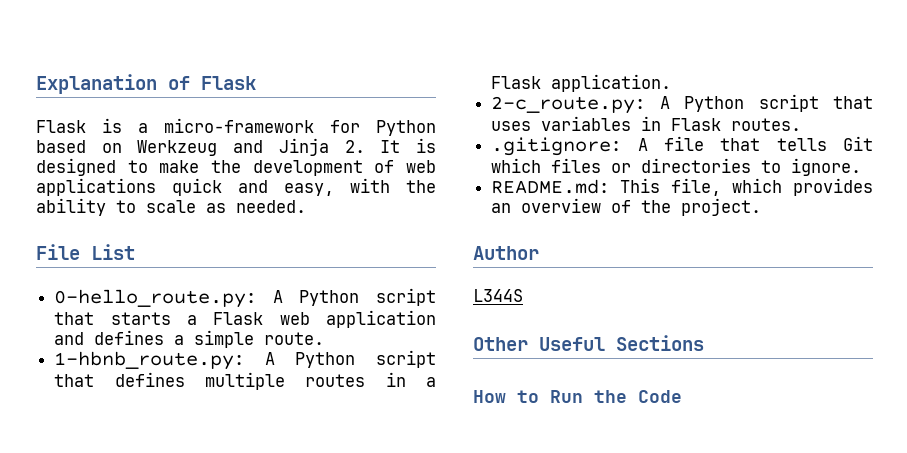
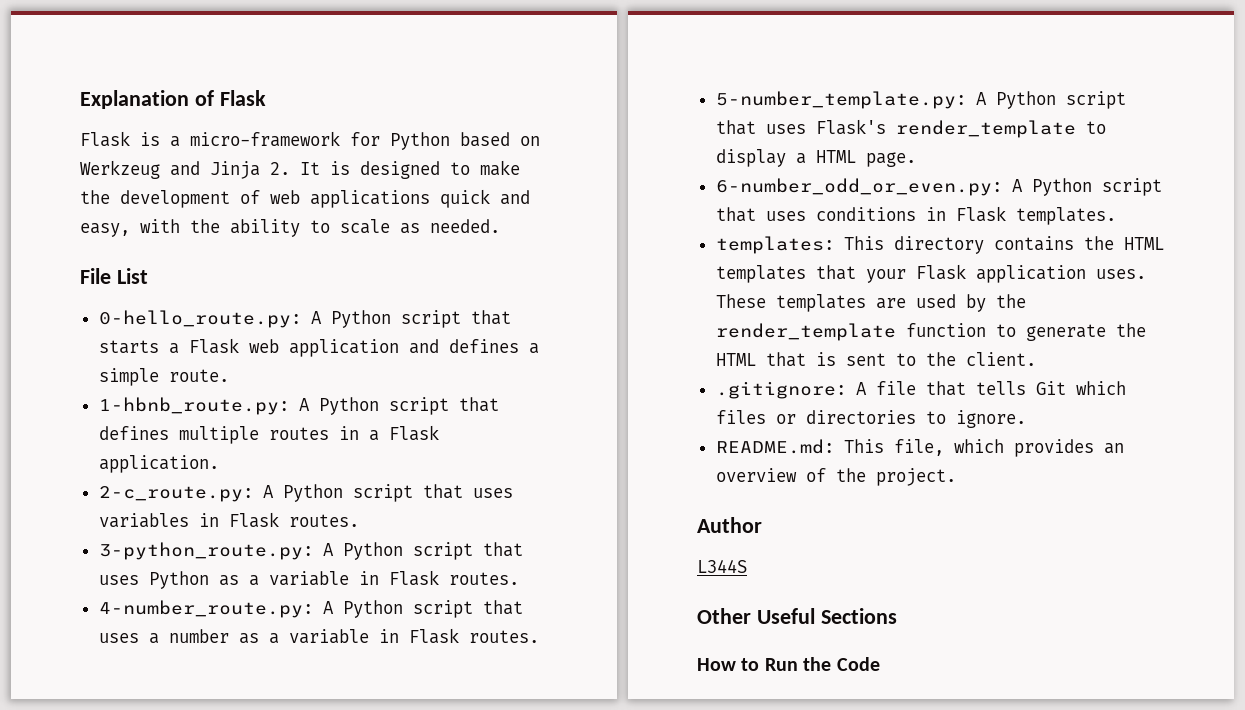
+ 3-python_route.py: A Python script that uses Python as a variable in Flask routes.
+ 4-number_route.py: A Python script that uses a number as a variable in Flask routes.
+ 5-number_template.py: A Python script that uses Flask's render_template to display a HTML page.
+ 6-number_odd_or_even.py: A Python script that uses conditions in Flask templates.
+ templates: This directory contains the HTML templates that your Flask application uses. These templates are used by the render_template function to generate the HTML that is sent to the client.

